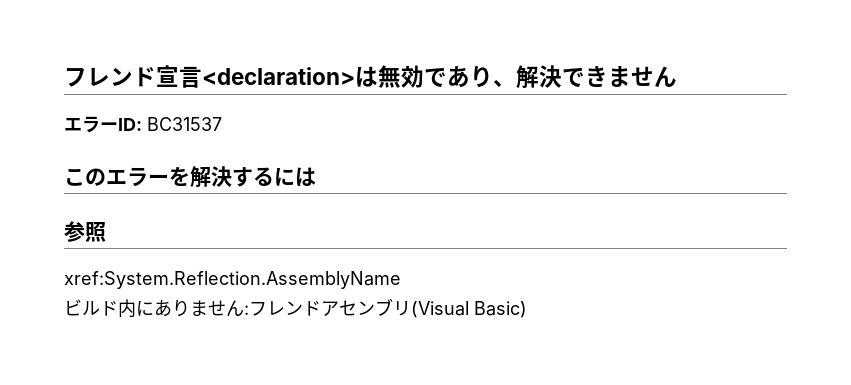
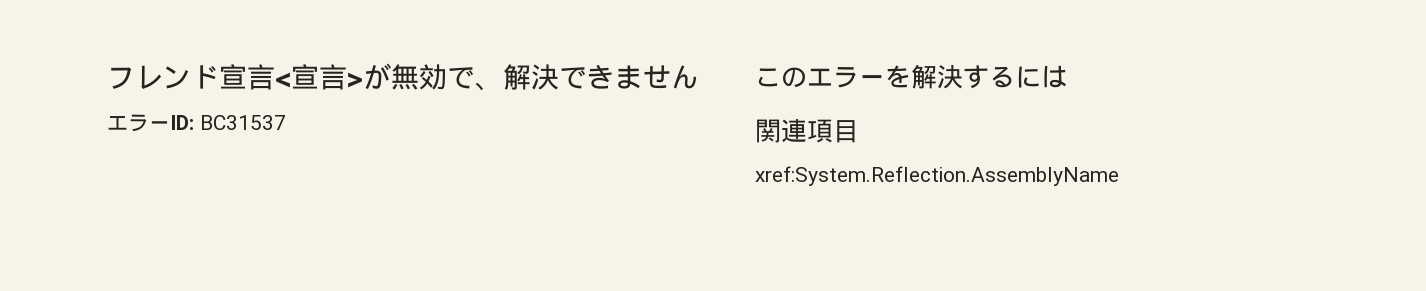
- フレンド宣言<declaration>は無効であり、解決できません
+ フレンド宣言<宣言>が無効で、解決できません
- 参照
+ 関連項目
- ビルド内にありません:フレンドアセンブリ(Visual Basic)

